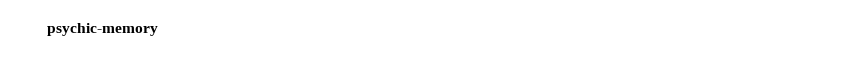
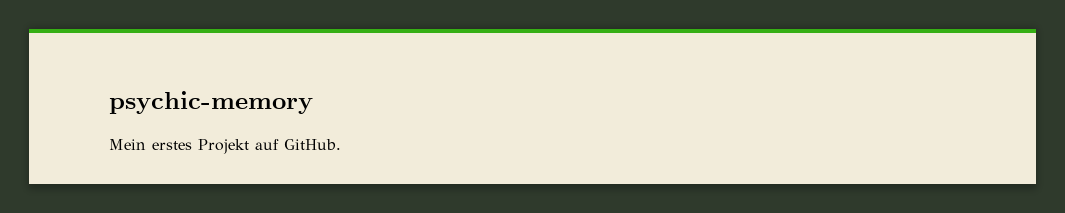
+ Mein erstes Projekt auf GitHub.

